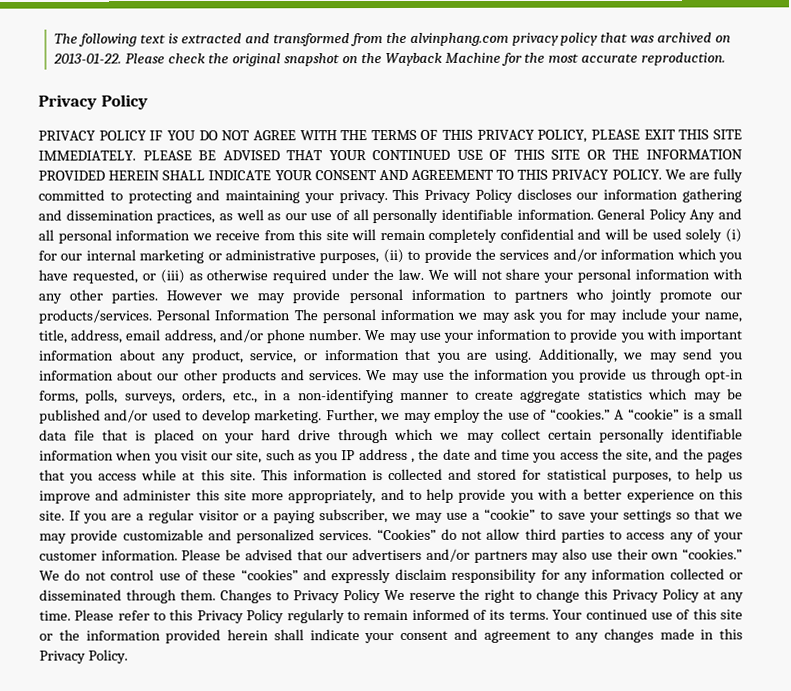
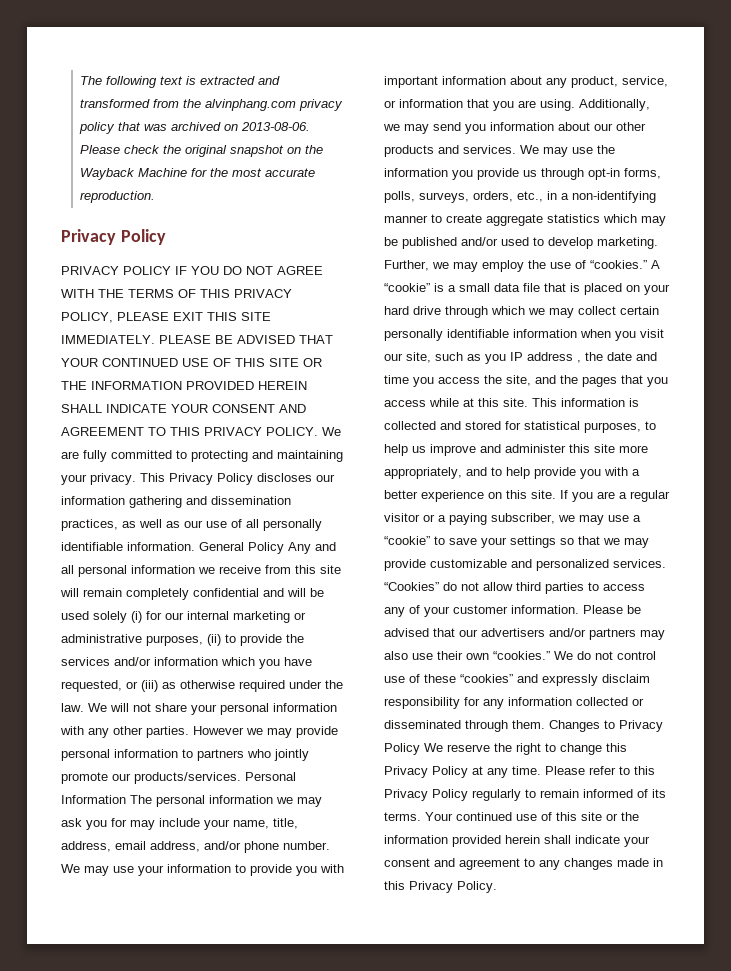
- The following text is extracted and transformed from the alvinphang.com privacy policy that was archived on 2013-01-22.
+ The following text is extracted and transformed from the alvinphang.com privacy policy that was archived on 2013-08-06.

